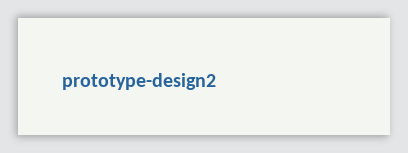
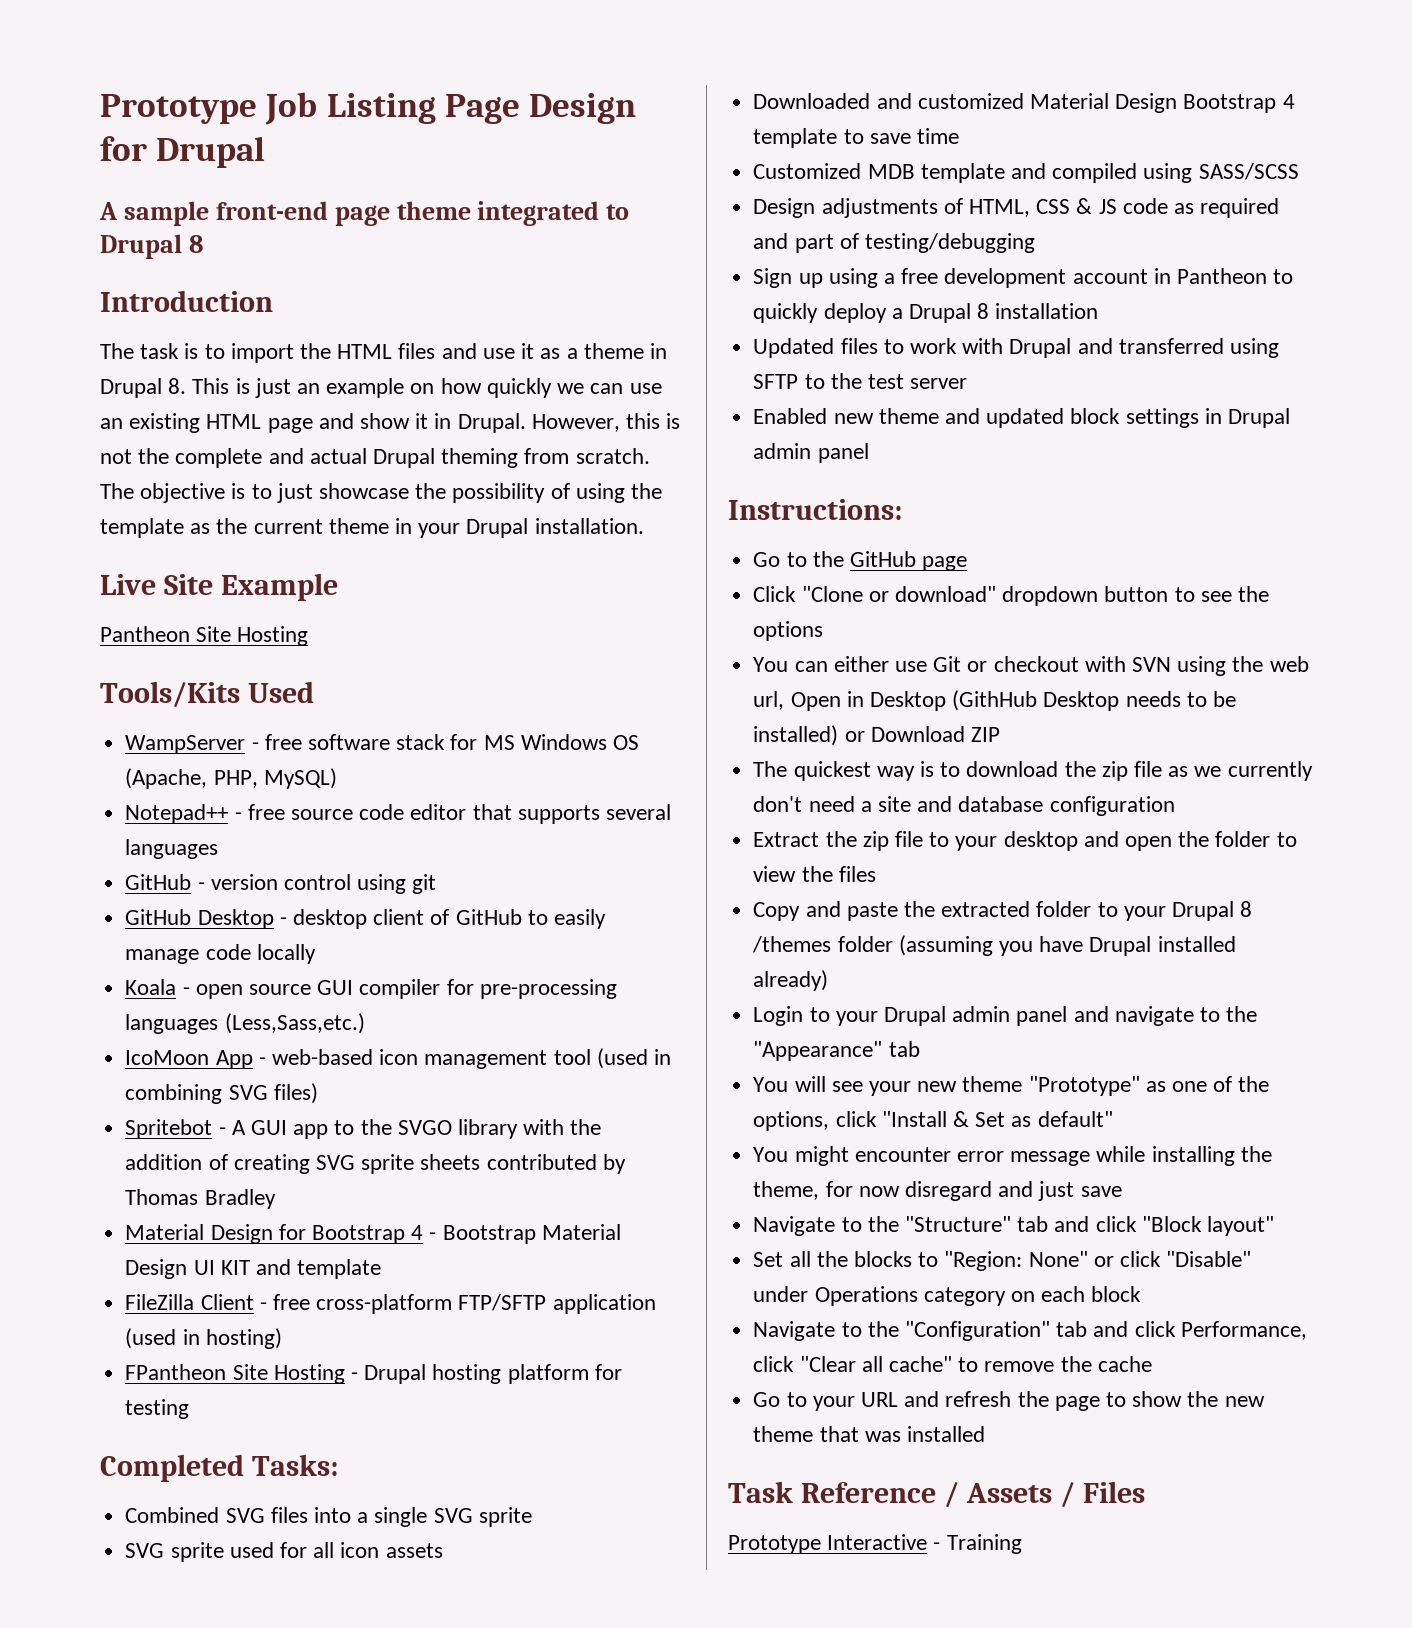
- prototype-design2
+ Prototype Job Listing Page Design for Drupal
+ A sample front-end page theme integrated to Drupal 8
+ Introduction
+ The task is to import the HTML files and use it as a theme in Drupal 8. This is just an example on how quickly we can use an existing HTML page and show it in Drupal. However, this is not the complete and actual Drupal theming from scratch. The objective is to just showcase the possibility of using the template as the current theme in your Drupal installation.
+ Live Site Example
+ Pantheon Site Hosting
+ Tools/Kits Used
+ WampServer - free software stack for MS Windows OS (Apache, PHP, MySQL)
+ Notepad++ - free source code editor that supports several languages
+ GitHub - version control using git
+ GitHub Desktop - desktop client of GitHub to easily manage code locally
+ Koala - open source GUI compiler for pre-processing languages (Less,Sass,etc.)
+ IcoMoon App - web-based icon management tool (used in combining SVG files)
+ Spritebot - A GUI app to the SVGO library with the addition of creating SVG sprite sheets contributed by Thomas Bradley
+ Material Design for Bootstrap 4 - Bootstrap Material Design UI KIT and template
+ FileZilla Client - free cross-platform FTP/SFTP application (used in hosting)
+ FPantheon Site Hosting - Drupal hosting platform for testing
+ Completed Tasks:
+ Combined SVG files into a single SVG sprite
+ SVG sprite used for all icon assets
+ Downloaded and customized Material Design Bootstrap 4 template to save time
+ Customized MDB template and compiled using SASS/SCSS
+ Design adjustments of HTML, CSS & JS code as required and part of testing/debugging
+ Sign up using a free development account in Pantheon to quickly deploy a Drupal 8 installation
+ Updated files to work with Drupal and transferred using SFTP to the test server
+ Enabled new theme and updated block settings in Drupal admin panel
+ Instructions:
+ Go to the GitHub page
+ Click "Clone or download" dropdown button to see the options
+ You can either use Git or checkout with SVN using the web url, Open in Desktop (GithHub Desktop needs to be installed) or Download ZIP
+ The quickest way is to download the zip file as we currently don't need a site and database configuration
+ Extract the zip file to your desktop and open the folder to view the files
+ Copy and paste the extracted folder to your Drupal 8 /themes folder (assuming you have Drupal installed already)
+ Login to your Drupal admin panel and navigate to the "Appearance" tab
+ You will see your new theme "Prototype" as one of the options, click "Install & Set as default"
+ You might encounter error message while installing the theme, for now disregard and just save
+ Navigate to the "Structure" tab and click "Block layout"
+ Set all the blocks to "Region: None" or click "Disable" under Operations category on each block
+ Navigate to the "Configuration" tab and click Performance, click "Clear all cache" to remove the cache
+ Go to your URL and refresh the page to show the new theme that was installed
+ Task Reference / Assets / Files
+ Prototype Interactive - Training

